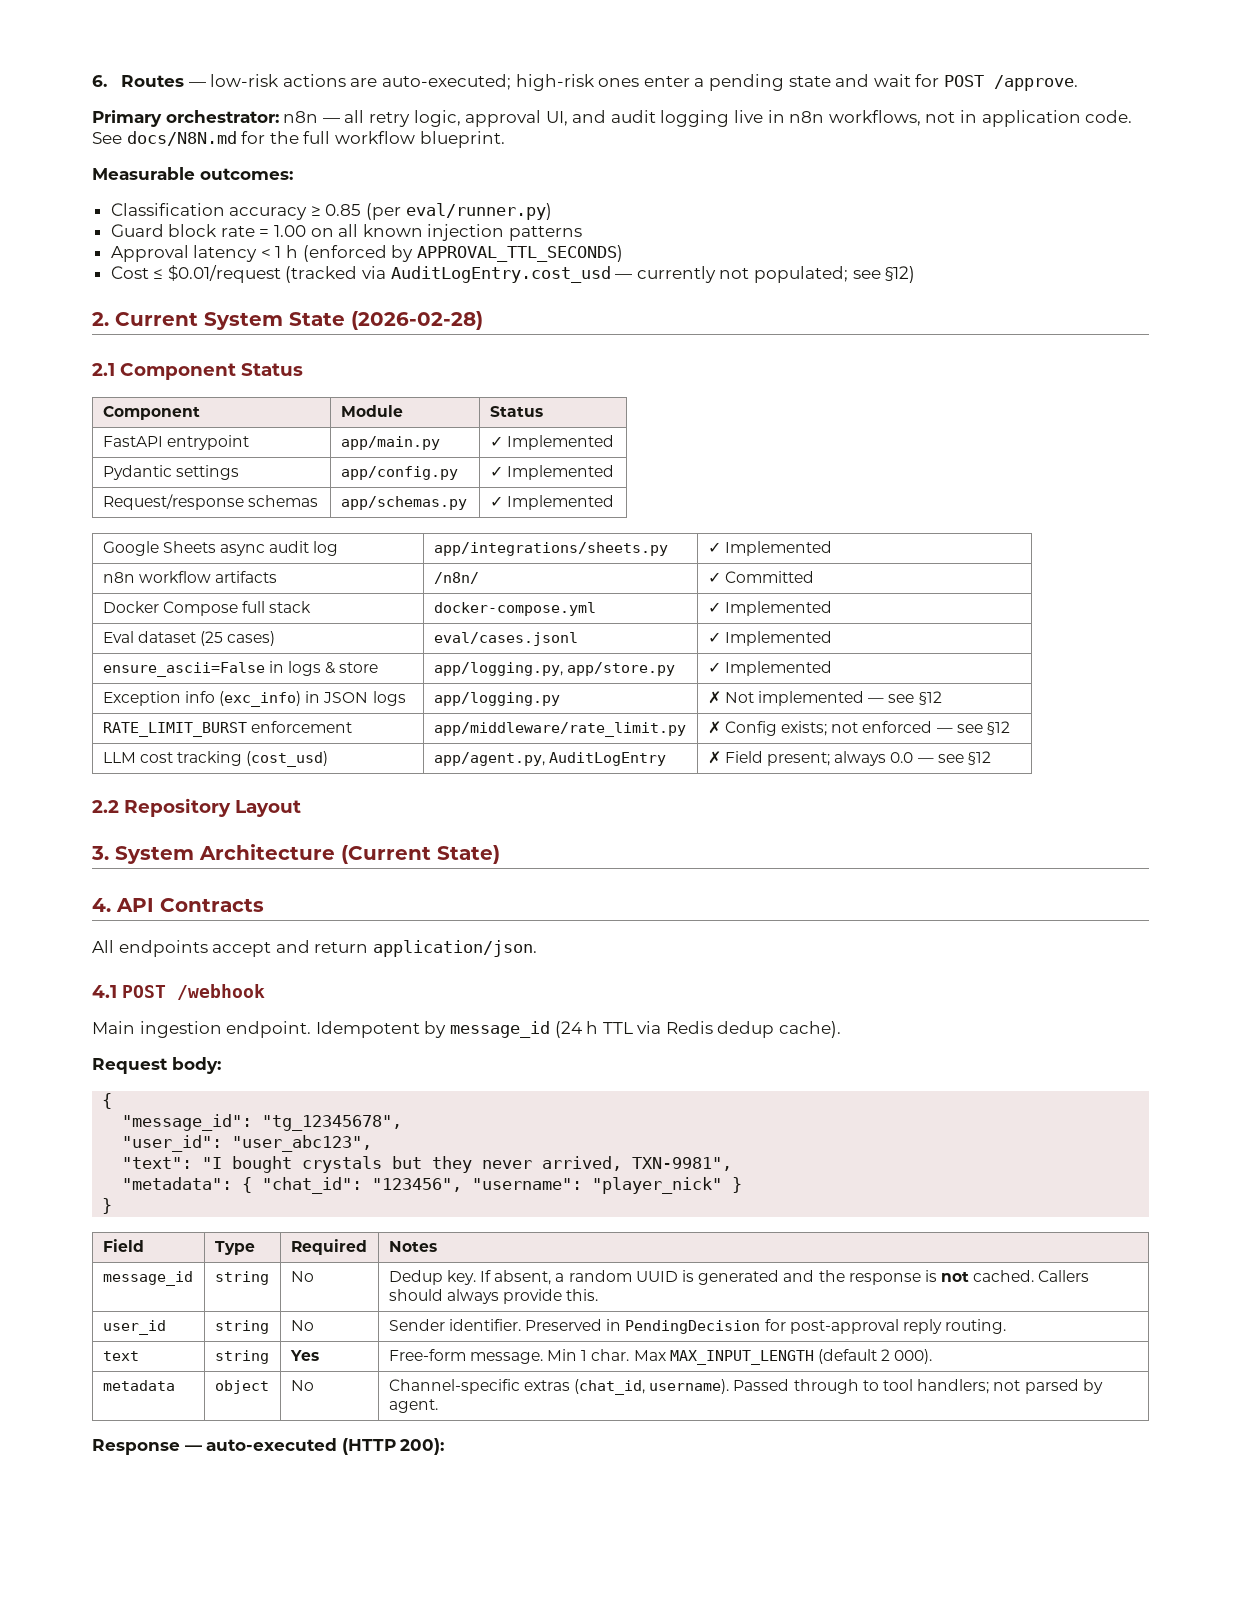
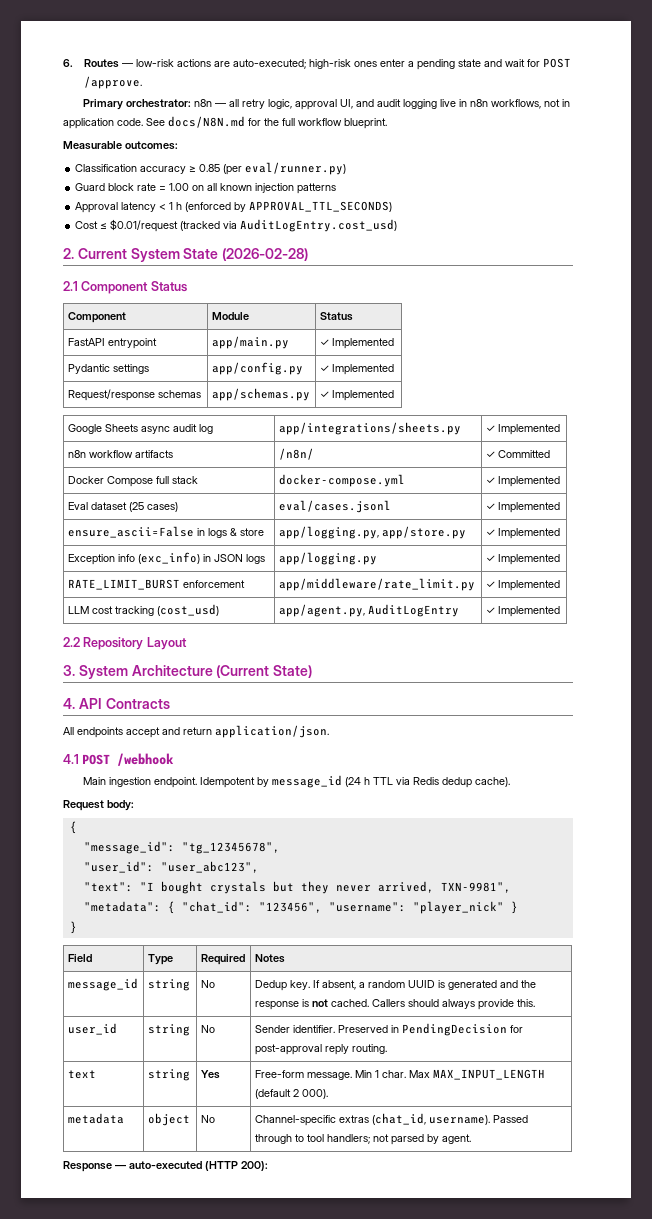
- Cost ≤ $0.01/request (tracked via AuditLogEntry.cost_usd — currently not populated; see §12)
+ Cost ≤ $0.01/request (tracked via AuditLogEntry.cost_usd)
- Exception info (exc_info) in JSON logs | app/logging.py | ✗ Not implemented — see §12
- RATE_LIMIT_BURST enforcement | app/middleware/rate_limit.py | ✗ Config exists; not enforced — see §12
+ Exception info (exc_info) in JSON logs | app/logging.py | ✓ Implemented
+ RATE_LIMIT_BURST enforcement | app/middleware/rate_limit.py | ✓ Implemented
- LLM cost tracking (cost_usd) | app/agent.py, AuditLogEntry | ✗ Field present; always 0.0 — see §12
+ LLM cost tracking (cost_usd) | app/agent.py, AuditLogEntry | ✓ Implemented

